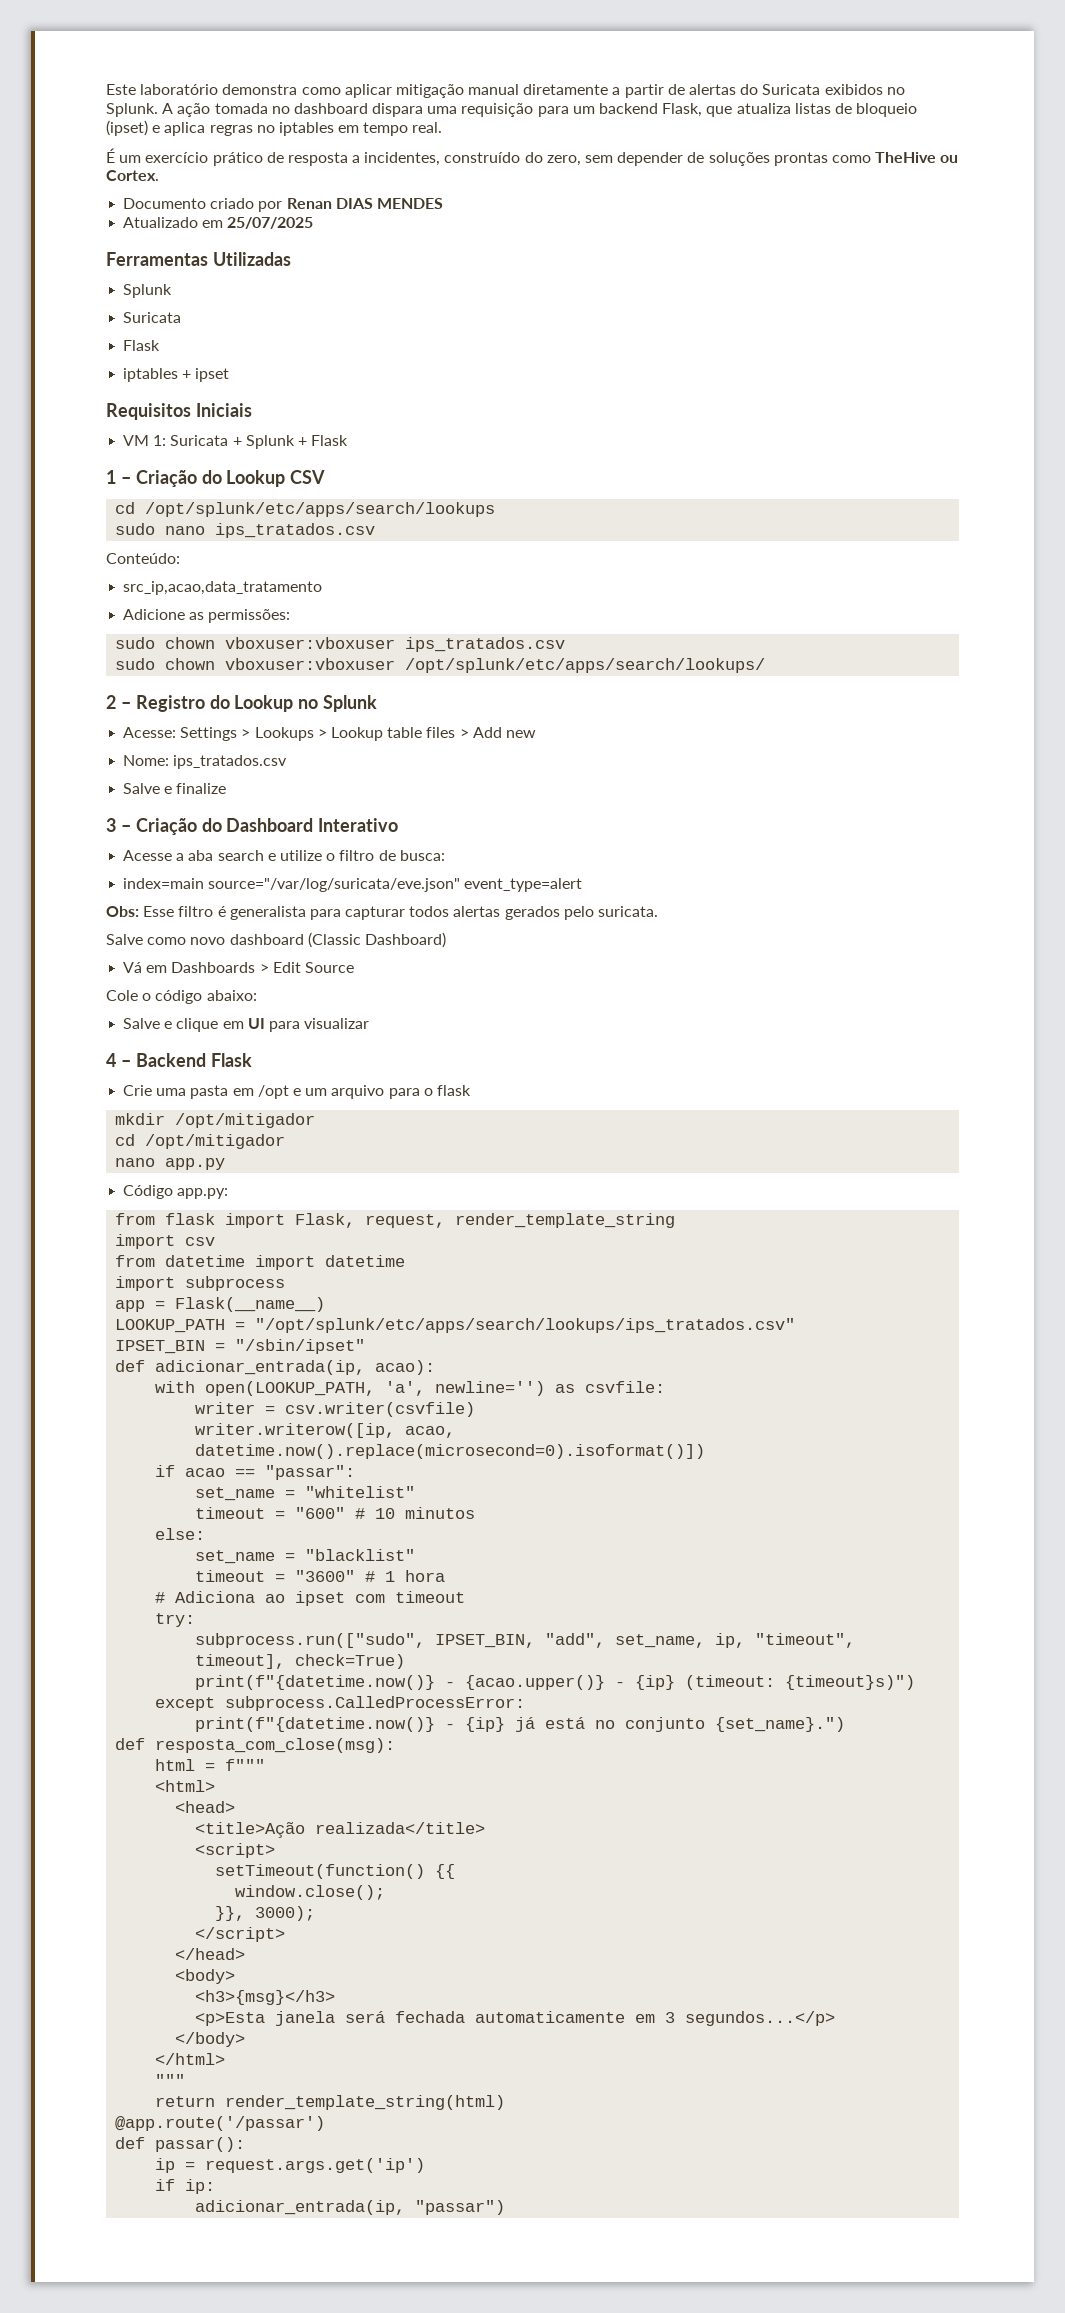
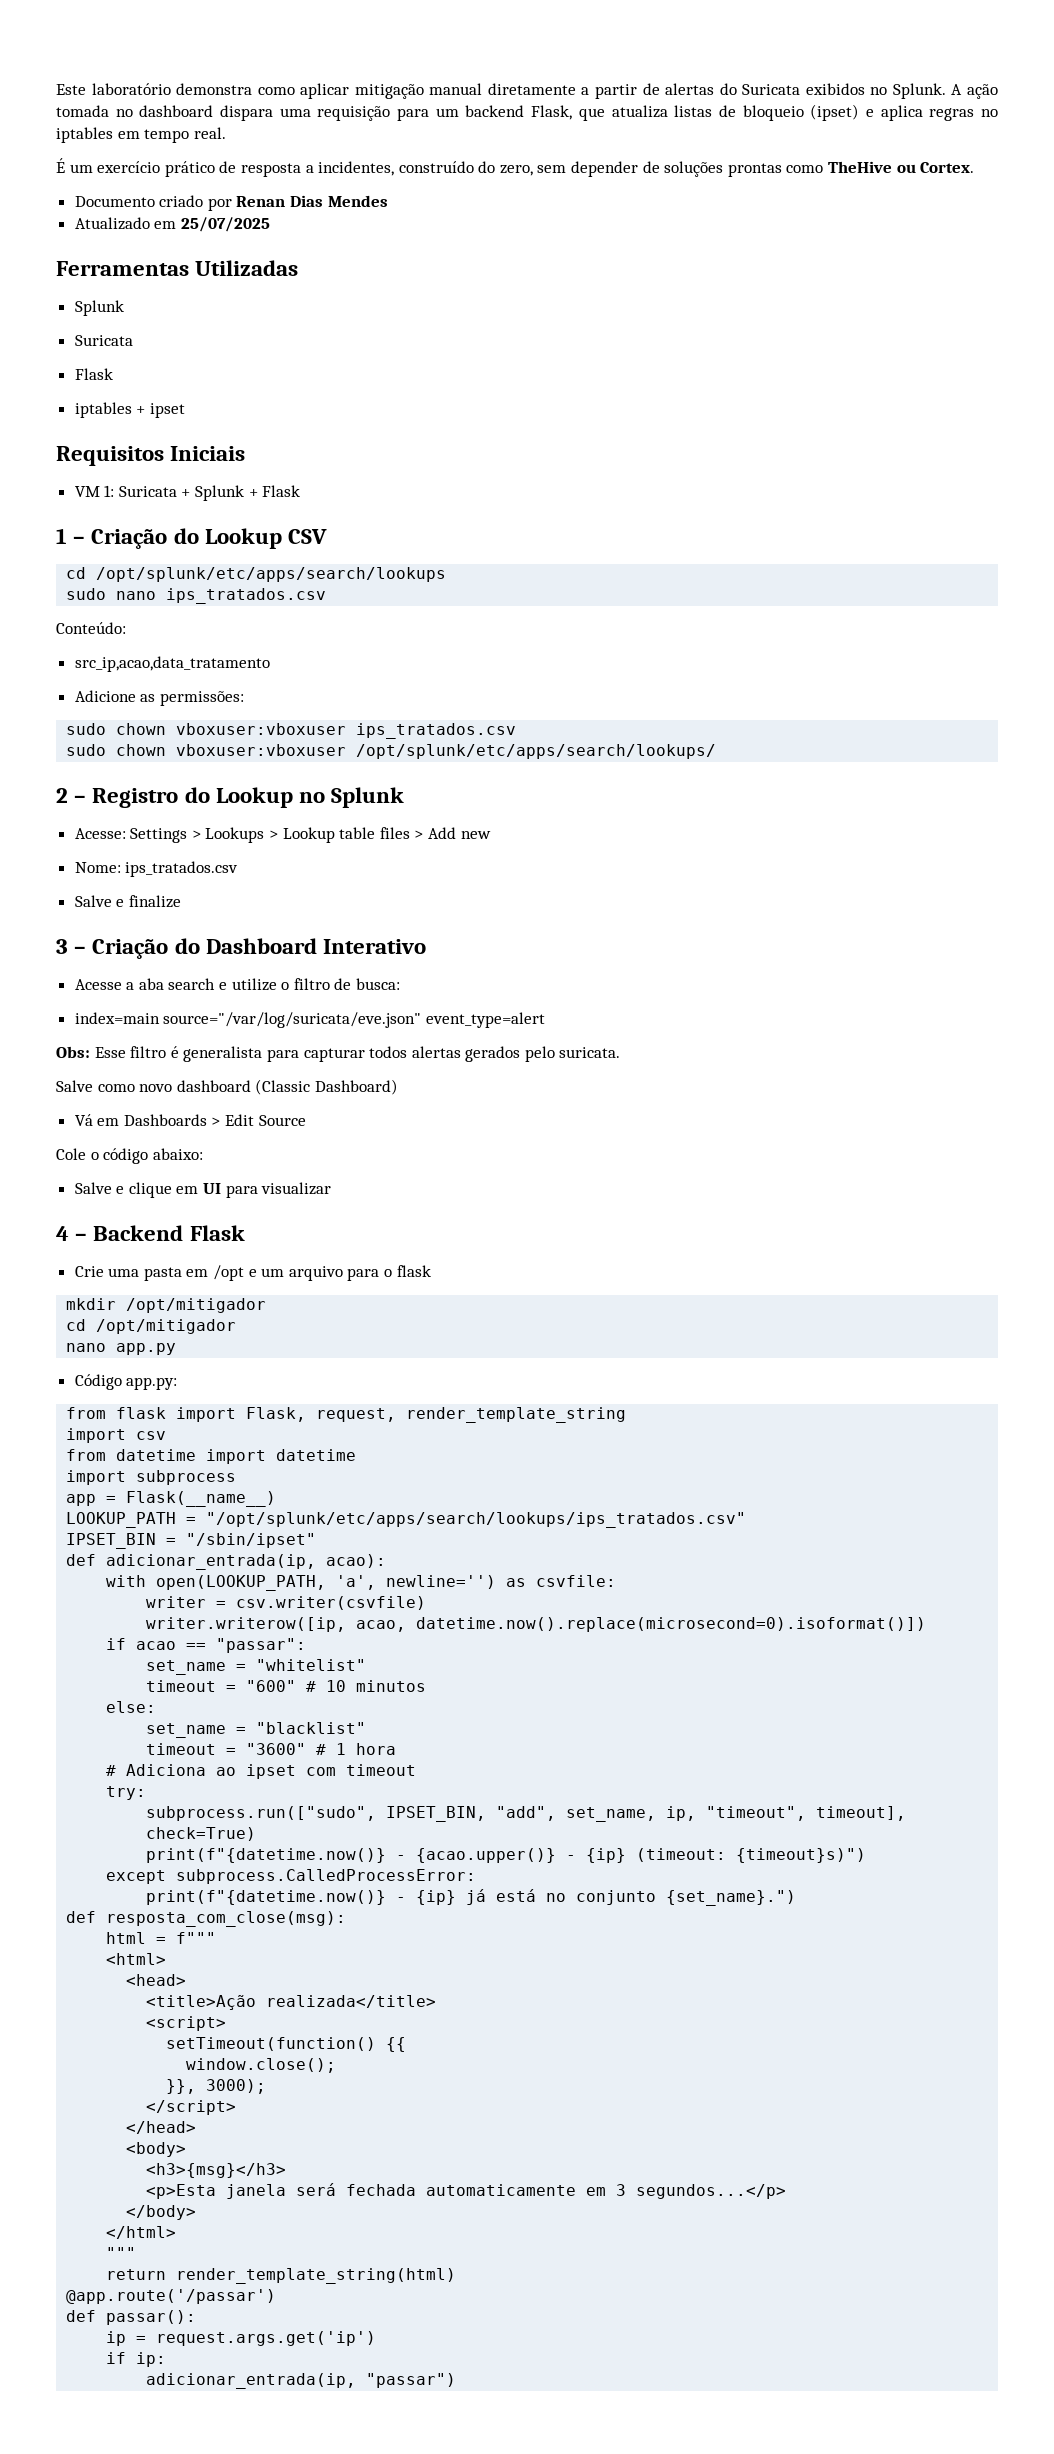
- Documento criado por Renan DIAS MENDES
+ Documento criado por Renan Dias Mendes

